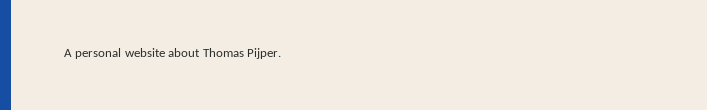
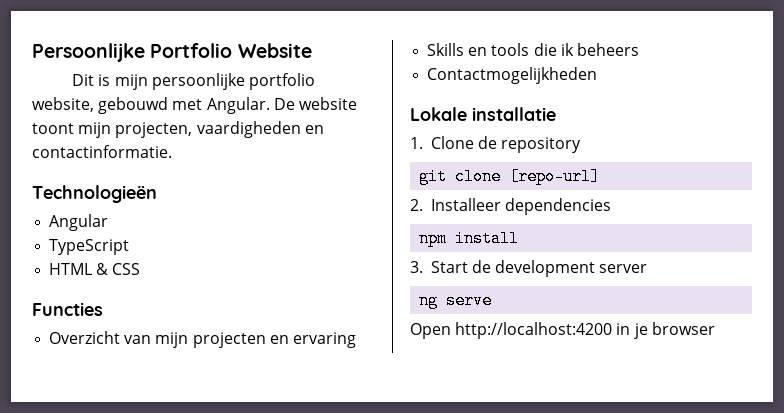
- A personal website about Thomas Pijper.
+ Persoonlijke Portfolio Website
+ Dit is mijn persoonlijke portfolio website, gebouwd met Angular. De website toont mijn projecten, vaardigheden en contactinformatie.
+ Technologieën
+ Angular
+ TypeScript
+ HTML & CSS
+ Functies
+ Overzicht van mijn projecten en ervaring
+ Skills en tools die ik beheers
+ Contactmogelijkheden
+ Lokale installatie
+ 1. Clone de repository
+ git clone [repo-url]
+ 2. Installeer dependencies
+ npm install
+ 3. Start de development server
+ ng serve
+ Open http://localhost:4200 in je browser

